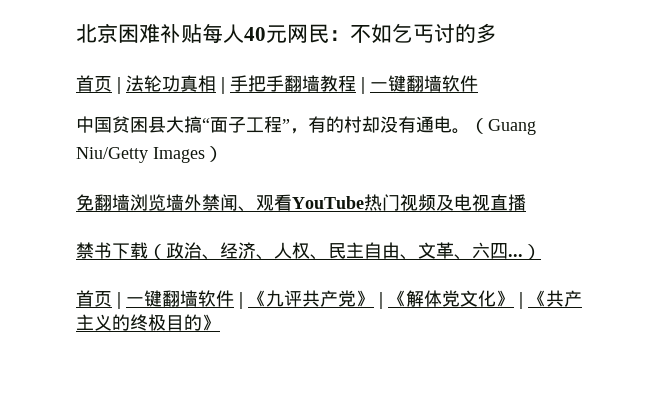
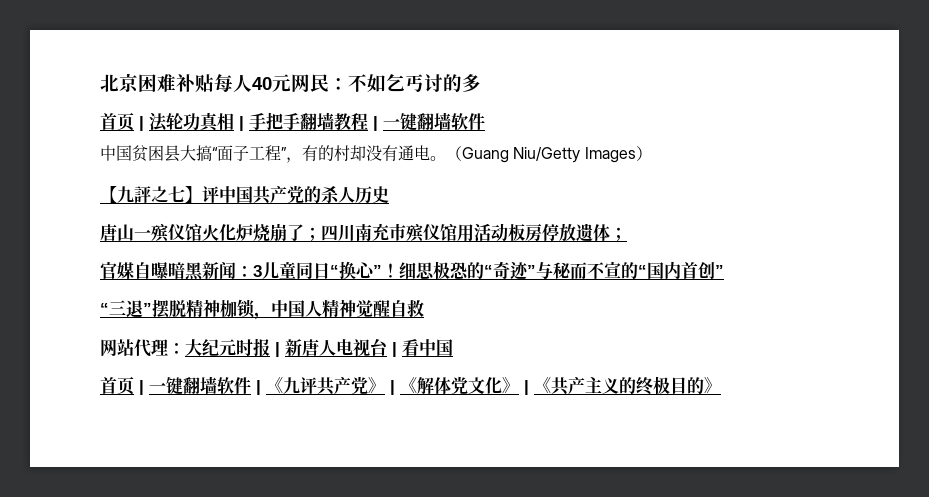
- 免翻墙浏览墙外禁闻、观看YouTube热门视频及电视直播
- 禁书下载（政治、经济、人权、民主自由、文革、六四...）
+ 【九評之七】评中国共产党的杀人历史
+ 唐山一殡仪馆火化炉烧崩了；四川南充市殡仪馆用活动板房停放遗体；
+ 官媒自曝暗黑新闻：3儿童同日“换心”！细思极恐的“奇迹”与秘而不宣的“国内首创”
+ “三退”摆脱精神枷锁，中国人精神觉醒自救
+ 网站代理：大纪元时报 | 新唐人电视台 | 看中国

